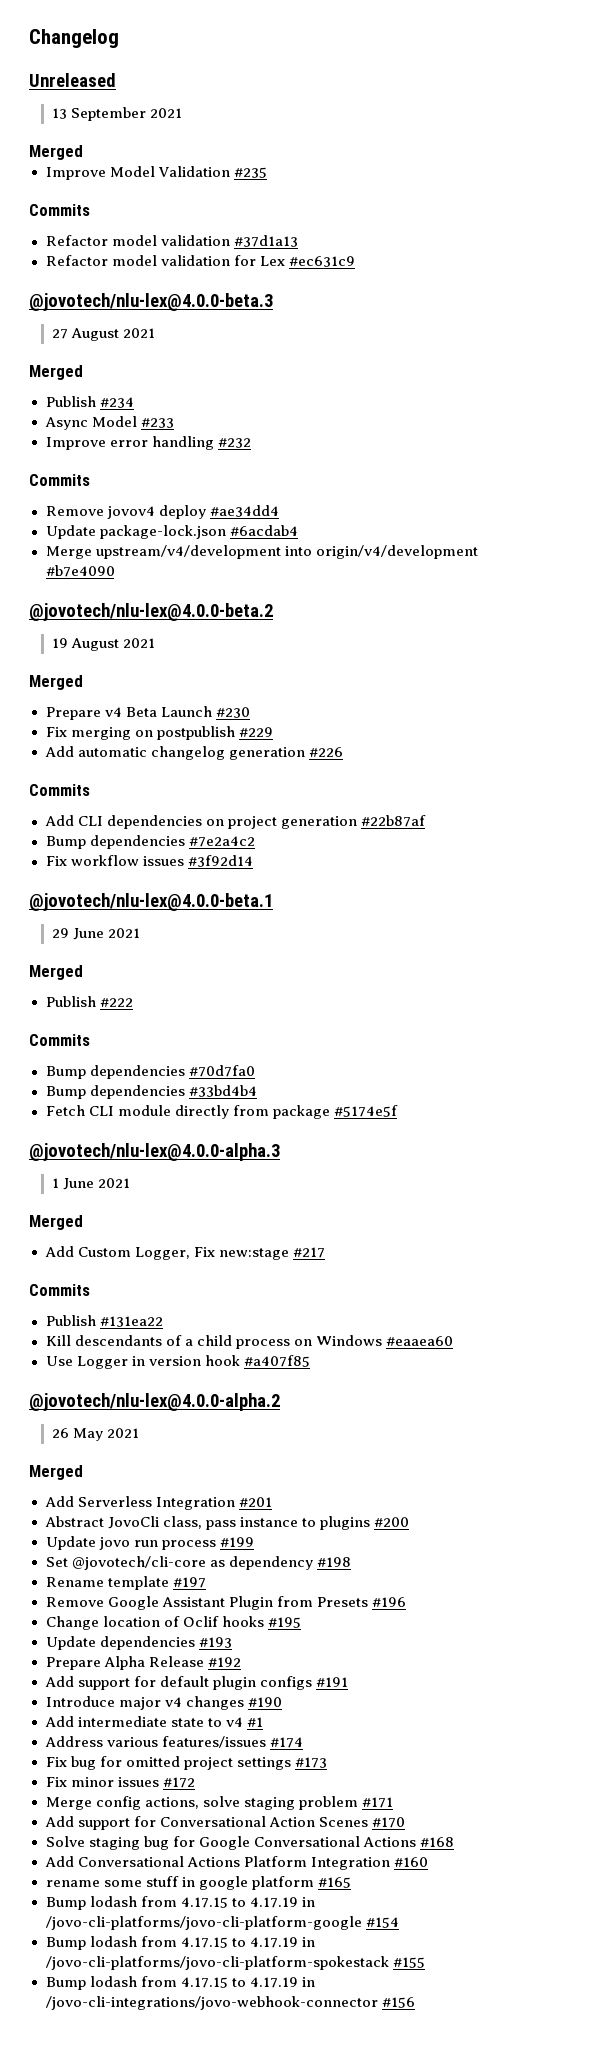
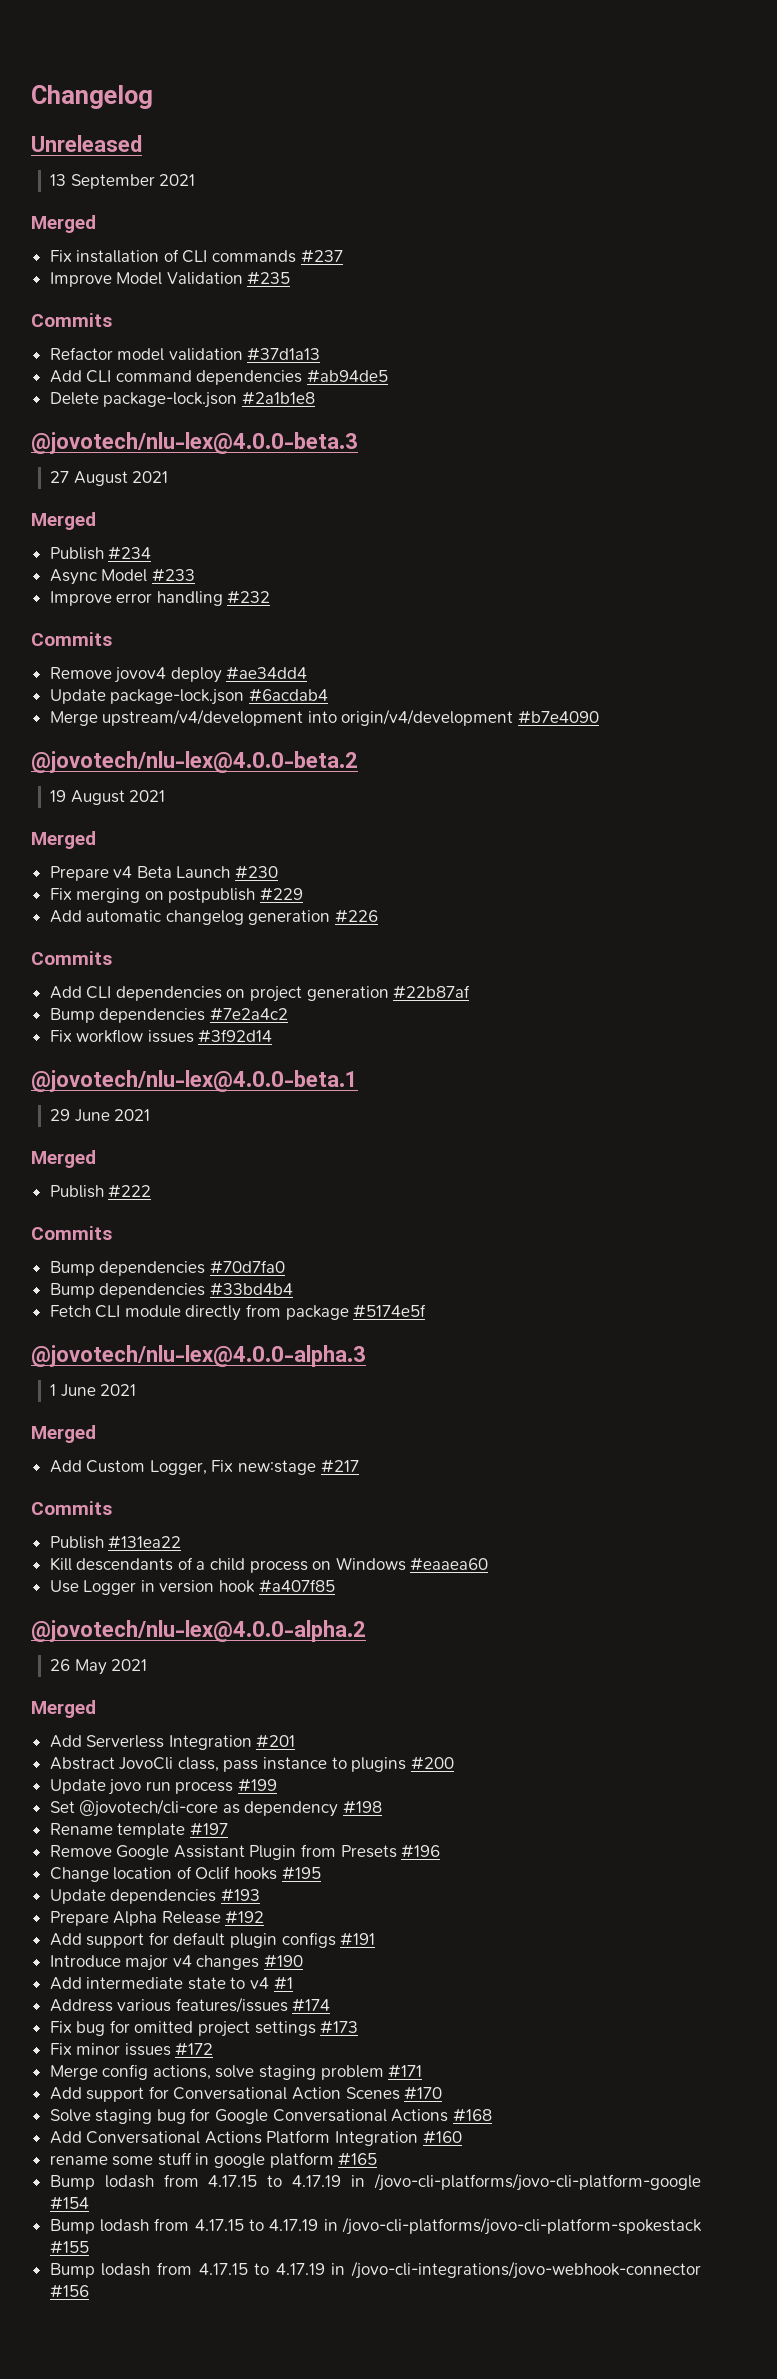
+ Fix installation of CLI commands #237
- Refactor model validation for Lex #ec631c9
+ Add CLI command dependencies #ab94de5
+ Delete package-lock.json #2a1b1e8

